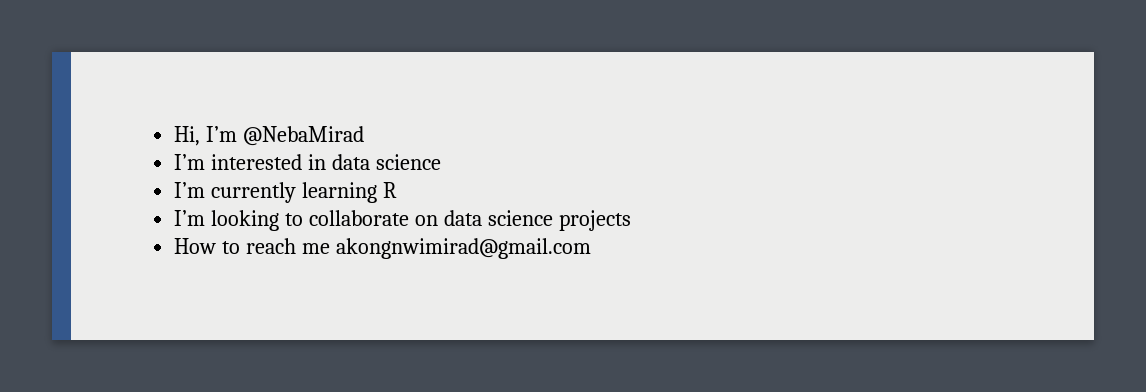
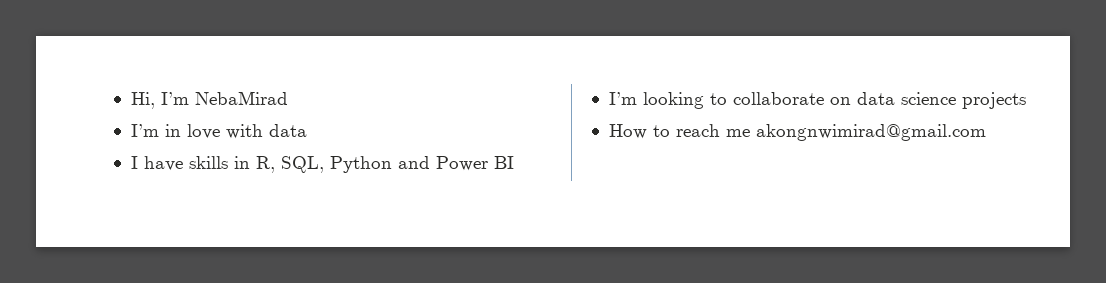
- Hi, I’m @NebaMirad
- I’m interested in data science
- I’m currently learning R
+ Hi, I’m NebaMirad
+ I’m in love with data
+ I have skills in R, SQL, Python and Power BI

